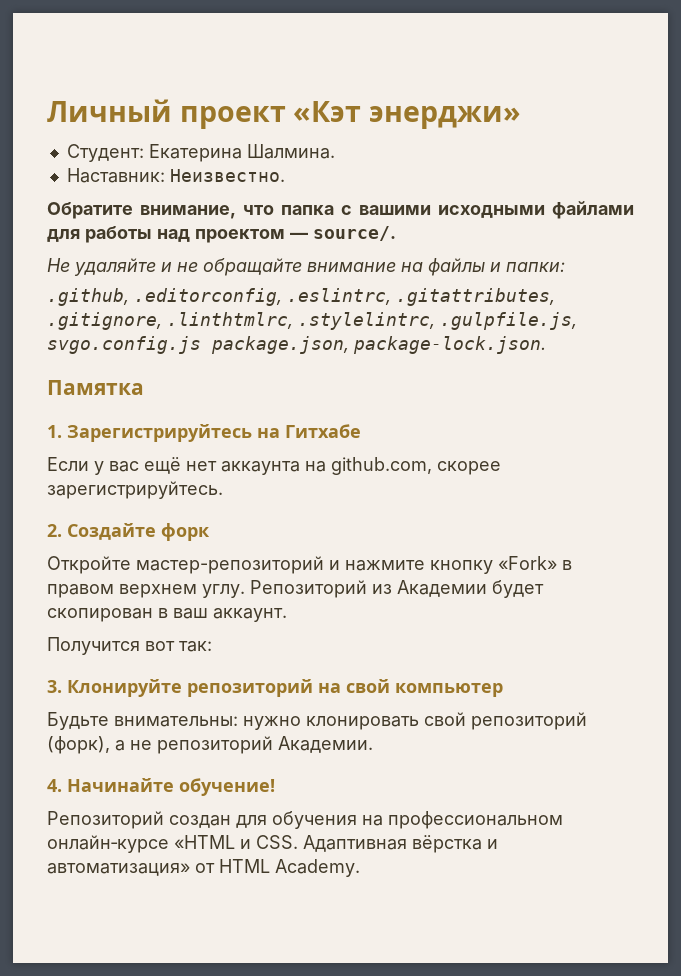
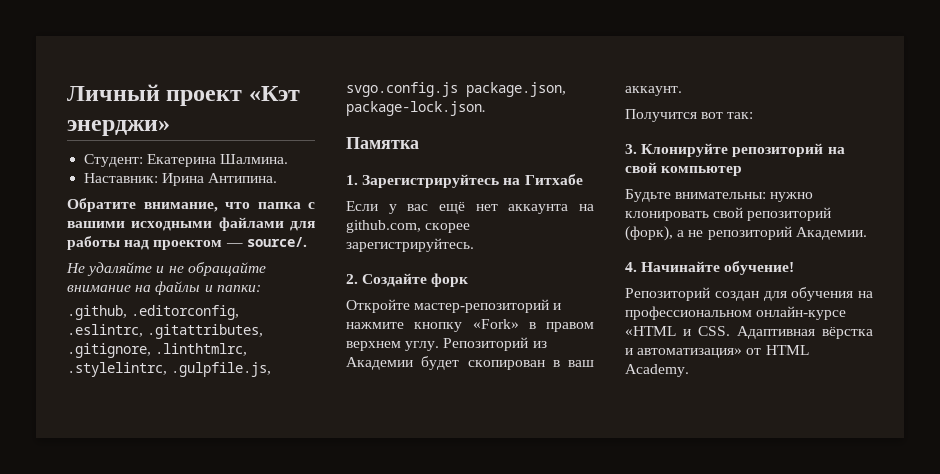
- Наставник: Неизвестно.
+ Наставник: Ирина Антипина.

